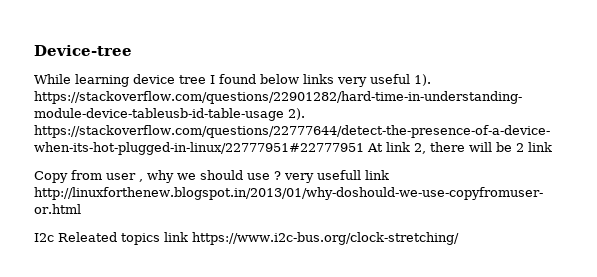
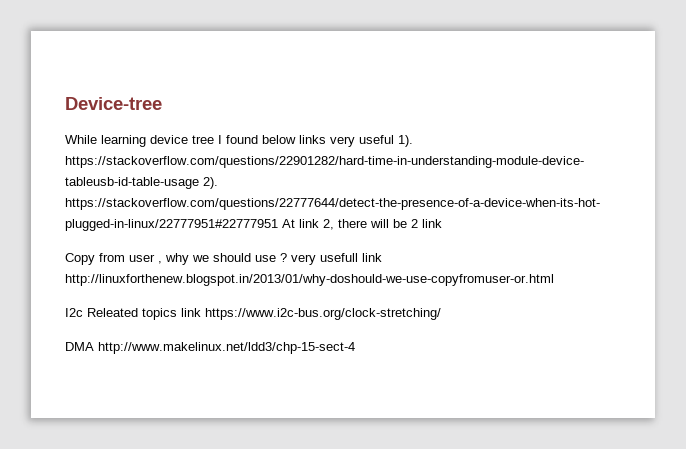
+ DMA http://www.makelinux.net/ldd3/chp-15-sect-4

